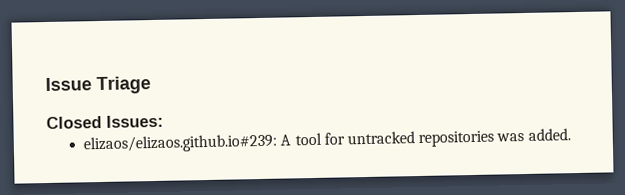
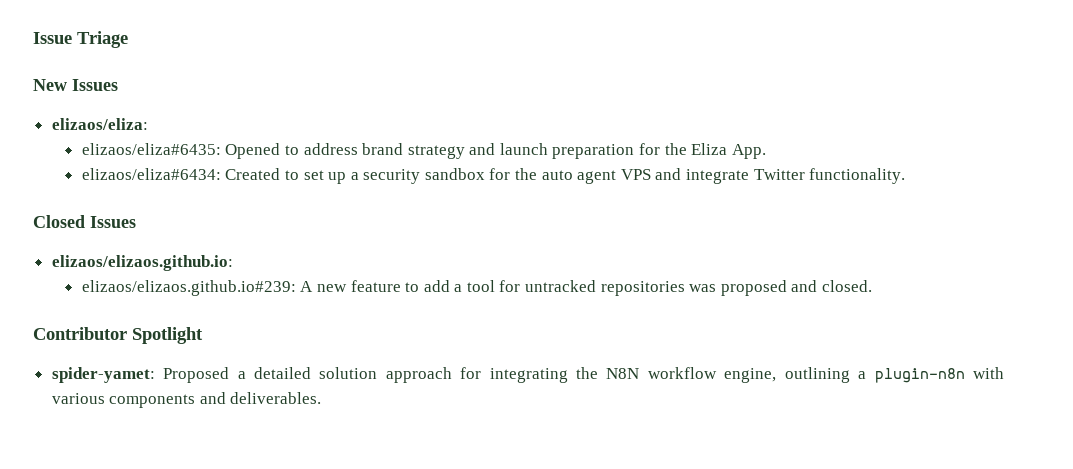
+ New Issues
+ elizaos/eliza:
+ elizaos/eliza#6435: Opened to address brand strategy and launch preparation for the Eliza App.
+ elizaos/eliza#6434: Created to set up a security sandbox for the auto agent VPS and integrate Twitter functionality.
- Closed Issues:
+ Closed Issues
+ elizaos/elizaos.github.io:
- elizaos/elizaos.github.io#239: A tool for untracked repositories was added.
+ elizaos/elizaos.github.io#239: A new feature to add a tool for untracked repositories was proposed and closed.
+ Contributor Spotlight
+ spider-yamet: Proposed a detailed solution approach for integrating the N8N workflow engine, outlining a plugin-n8n with various components and deliverables.

